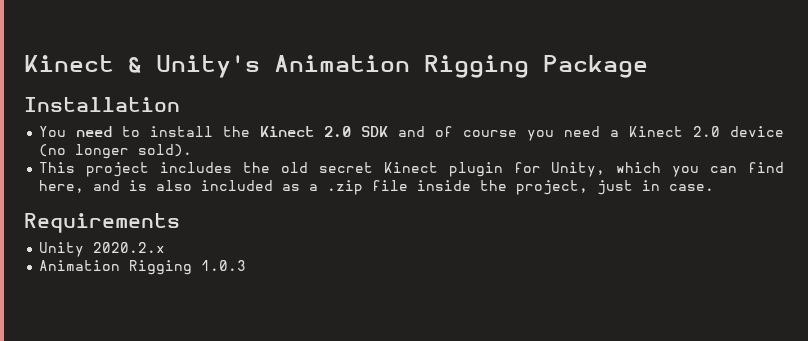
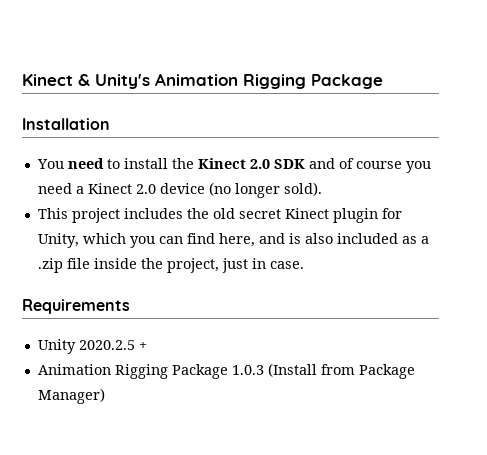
- Unity 2020.2.x
- Animation Rigging 1.0.3
+ Unity 2020.2.5 +
+ Animation Rigging Package 1.0.3 (Install from Package Manager)

